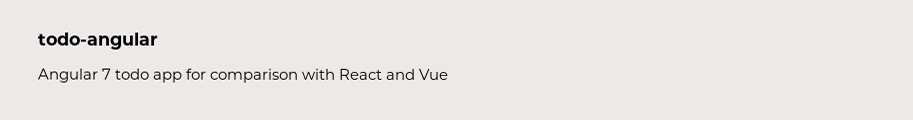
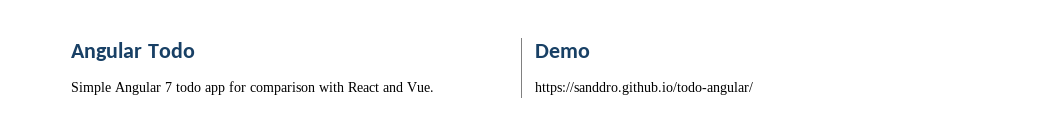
- todo-angular
- Angular 7 todo app for comparison with React and Vue
+ Angular Todo
+ Simple Angular 7 todo app for comparison with React and Vue.
+ Demo
+ https://sanddro.github.io/todo-angular/

